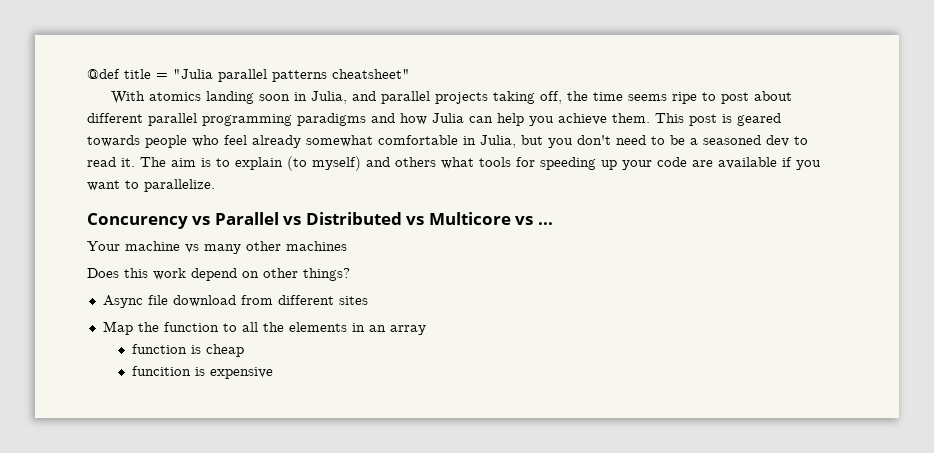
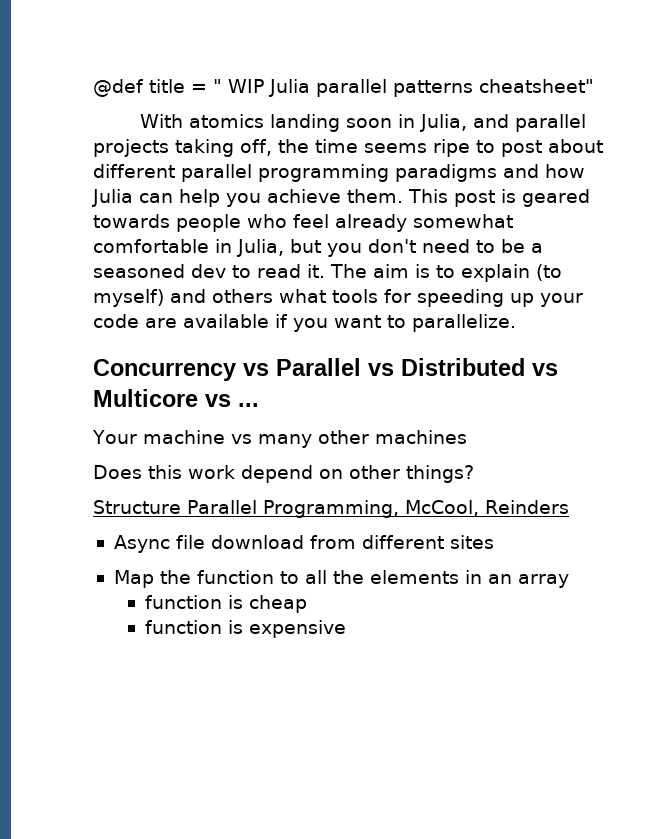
- @def title = "Julia parallel patterns cheatsheet"
+ @def title = " WIP Julia parallel patterns cheatsheet"
- Concurency vs Parallel vs Distributed vs Multicore vs ...
+ Concurrency vs Parallel vs Distributed vs Multicore vs ...
+ Structure Parallel Programming, McCool, Reinders
- funcition is expensive
+ function is expensive

